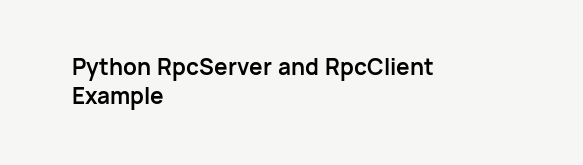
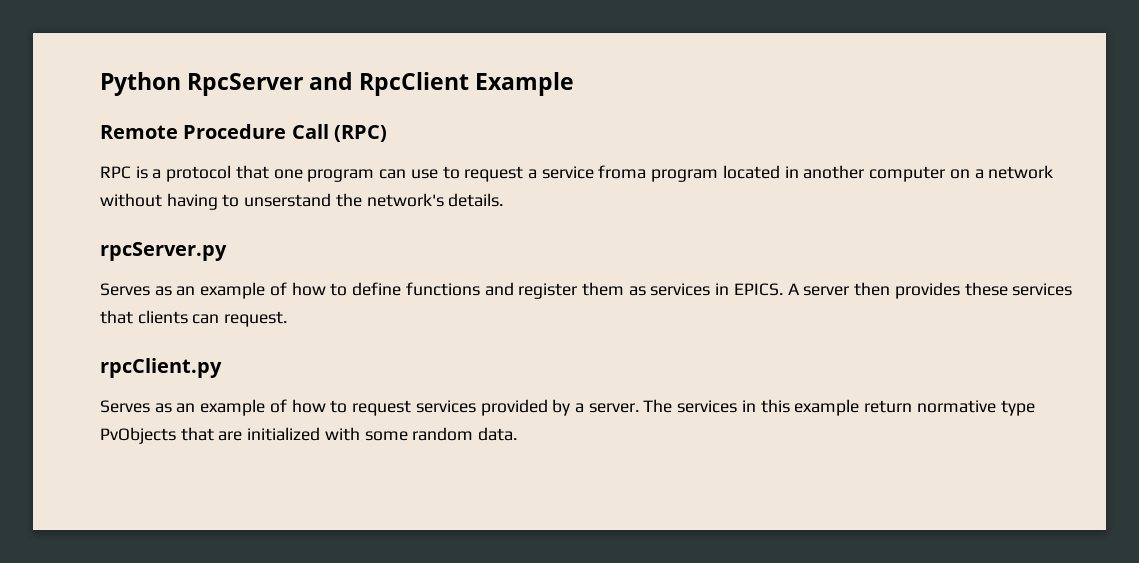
+ Remote Procedure Call (RPC)
+ RPC is a protocol that one program can use to request a service froma program located in another computer on a network without having to unserstand the network's details.
+ rpcServer.py
+ Serves as an example of how to define functions and register them as services in EPICS. A server then provides these services that clients can request.
+ rpcClient.py
+ Serves as an example of how to request services provided by a server. The services in this example return normative type PvObjects that are initialized with some random data.

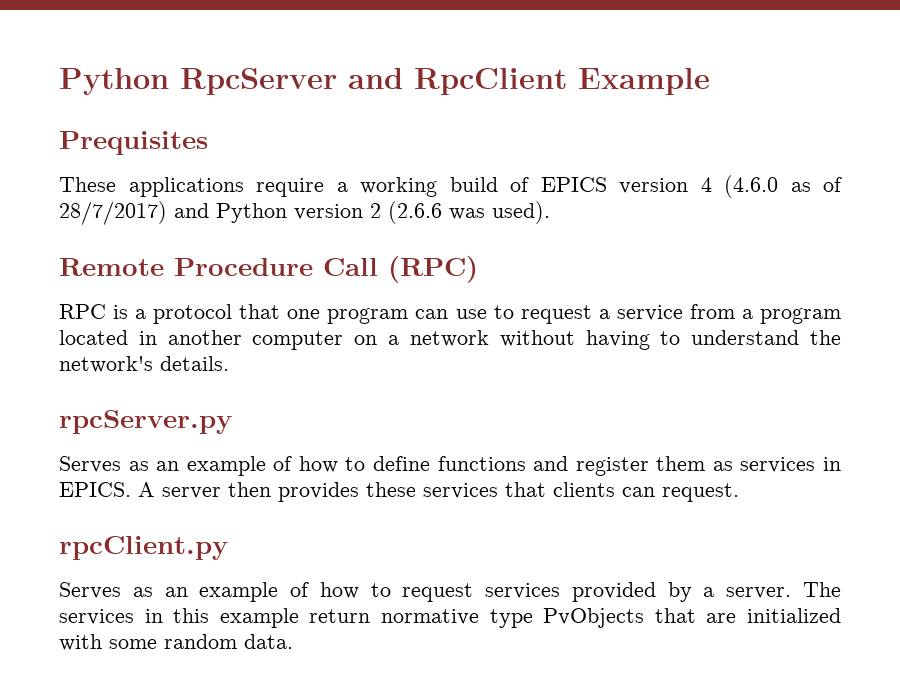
+ Prequisites
+ These applications require a working build of EPICS version 4 (4.6.0 as of 28/7/2017) and Python version 2 (2.6.6 was used).
- RPC is a protocol that one program can use to request a service froma program located in another computer on a network without having to unserstand the network's details.
+ RPC is a protocol that one program can use to request a service from a program located in another computer on a network without having to understand the network's details.

